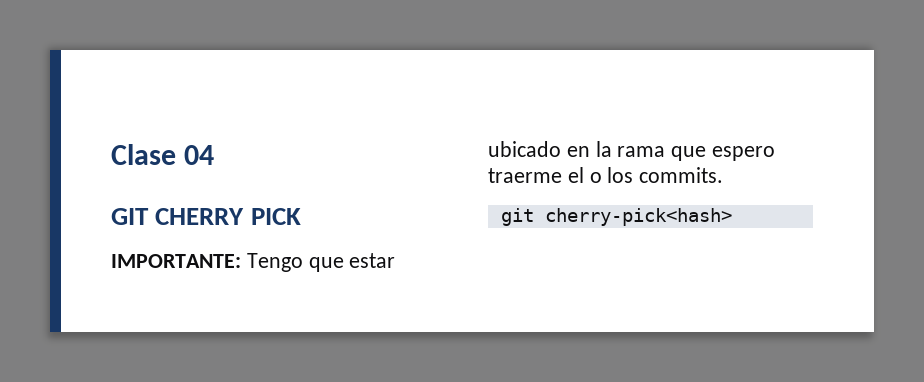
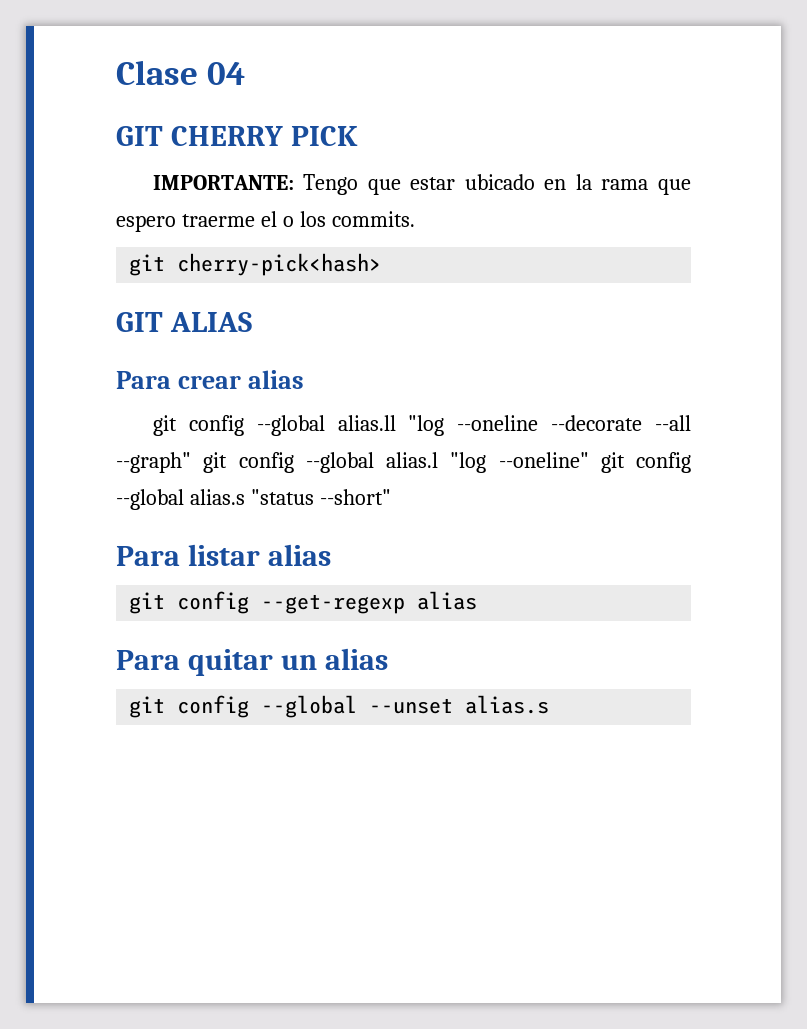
+ GIT ALIAS
+ Para crear alias
+ git config --global alias.ll "log --oneline --decorate --all --graph" git config --global alias.l "log --oneline" git config --global alias.s "status --short"
+ Para listar alias
+ git config --get-regexp alias
+ Para quitar un alias
+ git config --global --unset alias.s

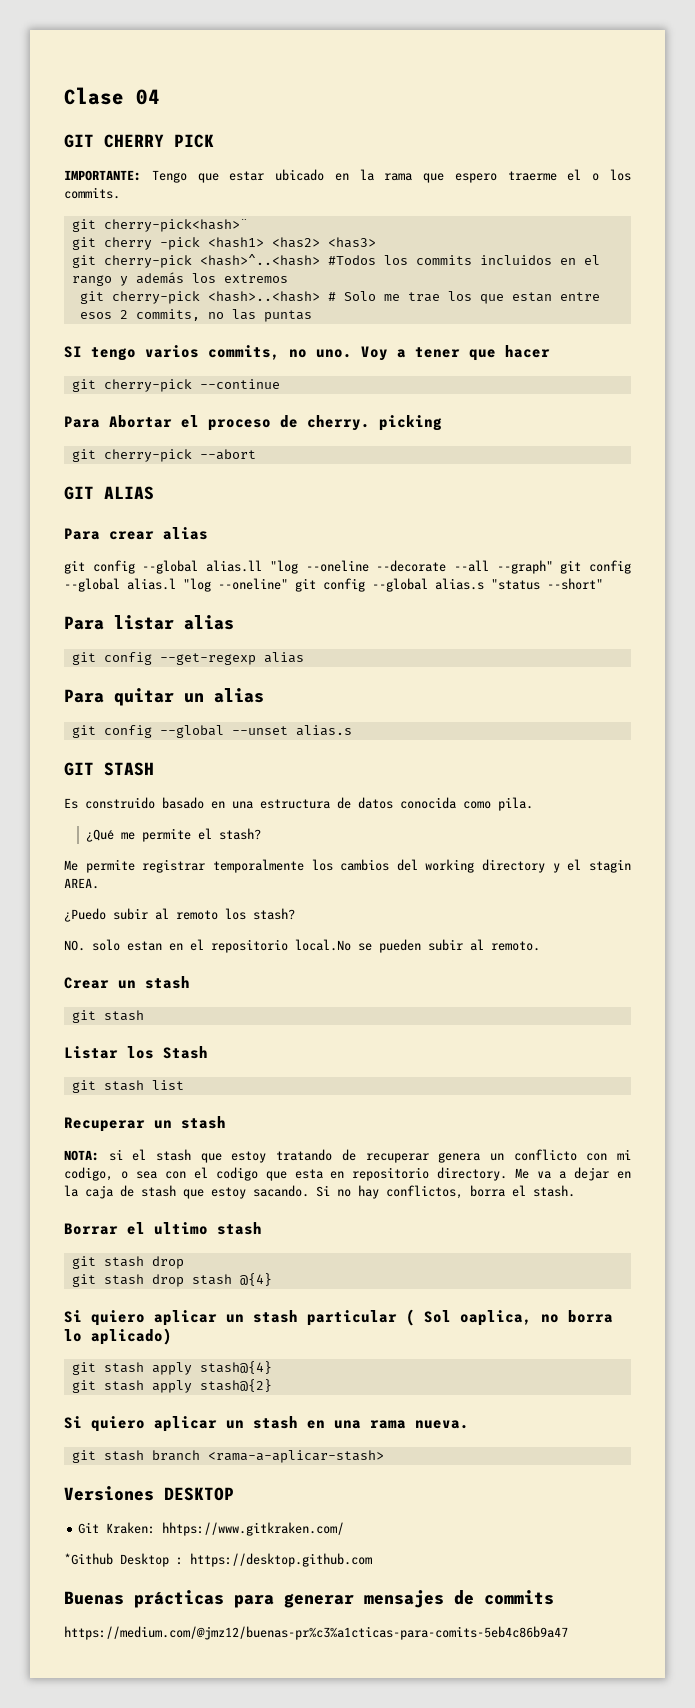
- git cherry-pick<hash>
+ git cherry-pick<hash>¨
+ git cherry -pick <hash1> <has2> <has3>
+ git cherry-pick <hash>^..<hash> #Todos los commits incluidos en el rango y además los extremos
+ git cherry-pick <hash>..<hash> # Solo me trae los que estan entre esos 2 commits, no las puntas
+ SI tengo varios commits, no uno. Voy a tener que hacer
+ git cherry-pick --continue
+ Para Abortar el proceso de cherry. picking
+ git cherry-pick --abort
+ GIT STASH
+ Es construido basado en una estructura de datos conocida como pila.
+ ¿Qué me permite el stash?
+ Me permite registrar temporalmente los cambios del working directory y el stagin AREA.
+ ¿Puedo subir al remoto los stash?
+ NO. solo estan en el repositorio local.No se pueden subir al remoto.
+ Crear un stash
+ git stash
+ Listar los Stash
+ git stash list
+ Recuperar un stash
+ NOTA: si el stash que estoy tratando de recuperar genera un conflicto con mi codigo, o sea con el codigo que esta en repositorio directory. Me va a dejar en la caja de stash que estoy sacando. Si no hay conflictos, borra el stash.
+ Borrar el ultimo stash
+ git stash drop
+ git stash drop stash @{4}
+ Si quiero aplicar un stash particular ( Sol oaplica, no borra lo aplicado)
+ git stash apply stash@{4}
+ git stash apply stash@{2}
+ Si quiero aplicar un stash en una rama nueva.
+ git stash branch <rama-a-aplicar-stash>
+ Versiones DESKTOP
+ Git Kraken: hhtps://www.gitkraken.com/
+ *Github Desktop : https://desktop.github.com
+ Buenas prácticas para generar mensajes de commits
+ https://medium.com/@jmz12/buenas-pr%c3%a1cticas-para-comits-5eb4c86b9a47

